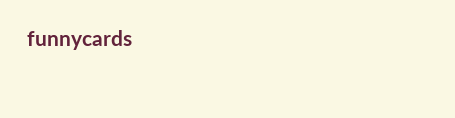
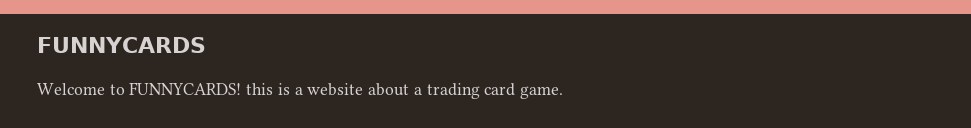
- funnycards
+ FUNNYCARDS
+ Welcome to FUNNYCARDS! this is a website about a trading card game.

